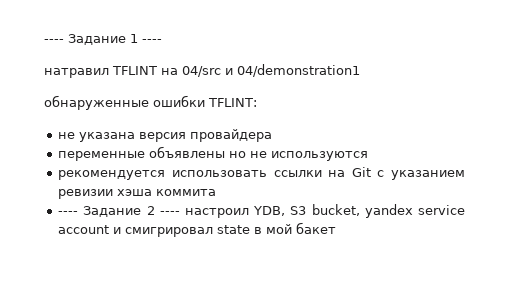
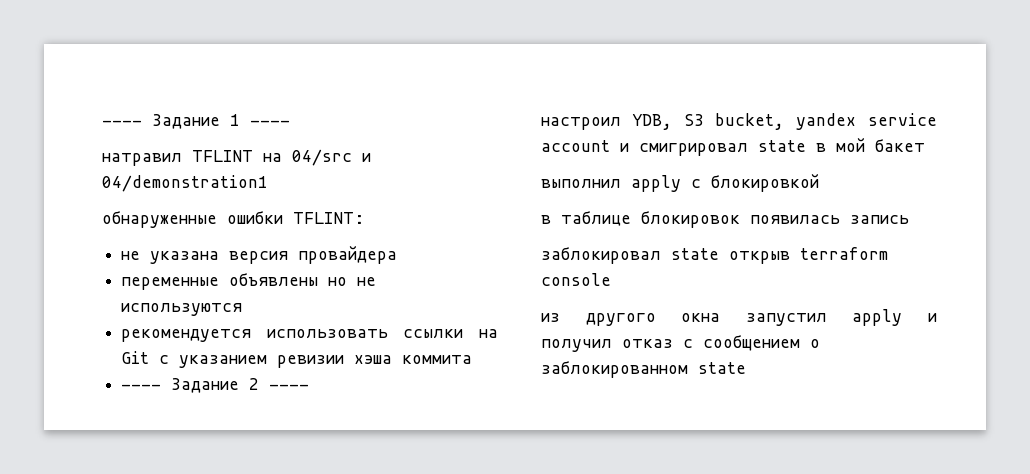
- ---- Задание 2 ---- настроил YDB, S3 bucket, yandex service account и смигрировал state в мой бакет
+ ---- Задание 2 ----
+ настроил YDB, S3 bucket, yandex service account и смигрировал state в мой бакет
+ выполнил apply с блокировкой
+ в таблице блокировок появилась запись
+ заблокировал state открыв terraform console
+ из другого окна запустил apply и получил отказ с сообщением о заблокированном state

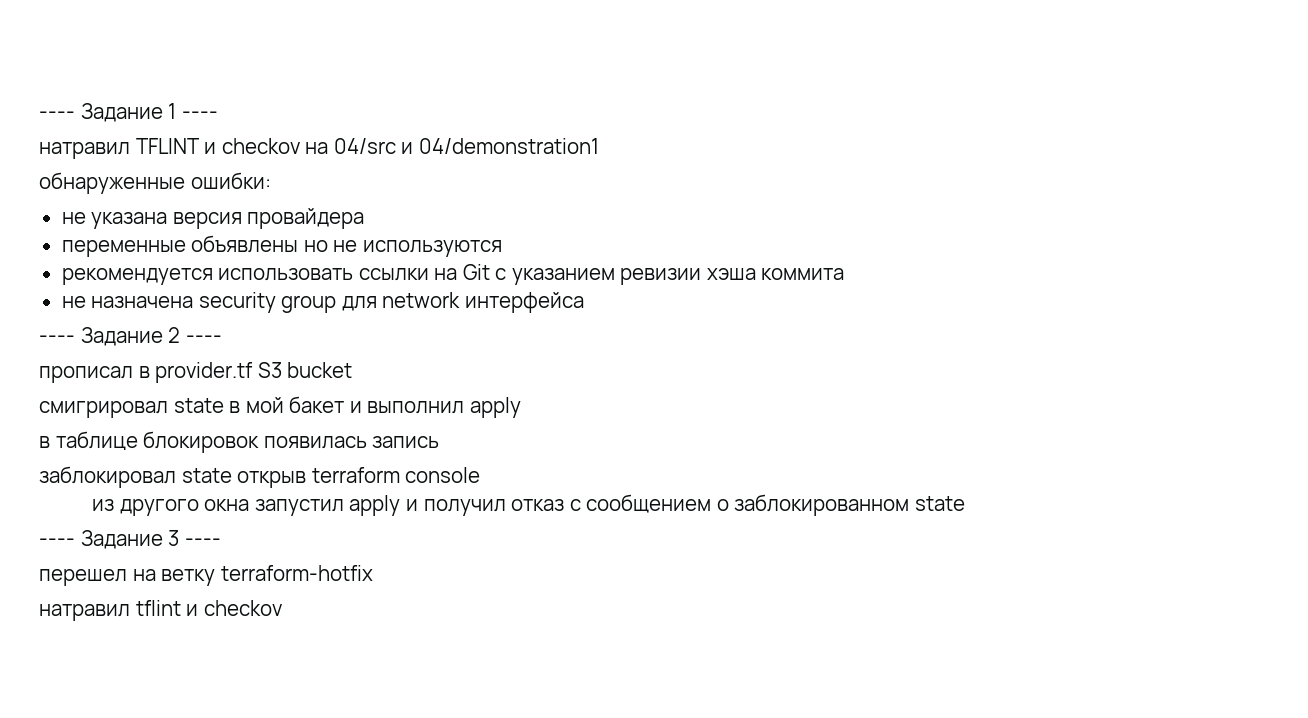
- натравил TFLINT на 04/src и 04/demonstration1
+ натравил TFLINT и checkov на 04/src и 04/demonstration1
- обнаруженные ошибки TFLINT:
+ обнаруженные ошибки:
+ не назначена security group для network интерфейса
  ---- Задание 2 ----
- настроил YDB, S3 bucket, yandex service account и смигрировал state в мой бакет
- выполнил apply с блокировкой
+ прописал в provider.tf S3 bucket
+ смигрировал state в мой бакет и выполнил apply
+ ---- Задание 3 ----
+ перешел на ветку terraform-hotfix
+ натравил tflint и checkov

